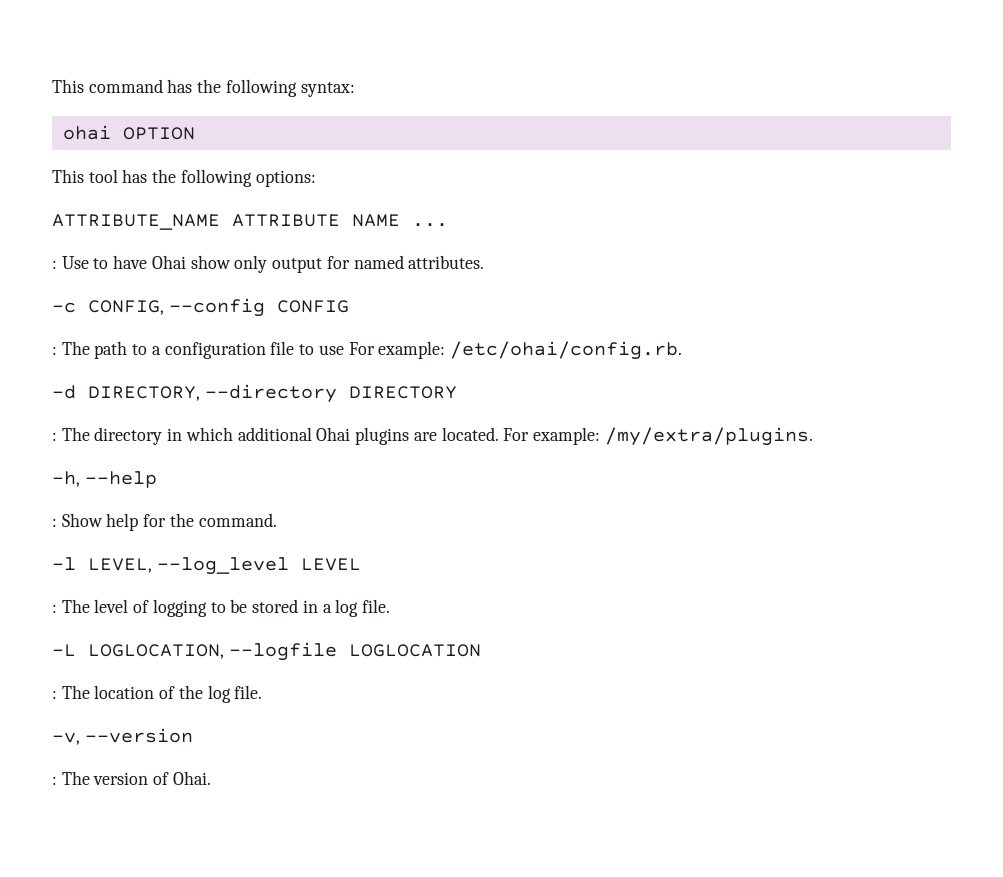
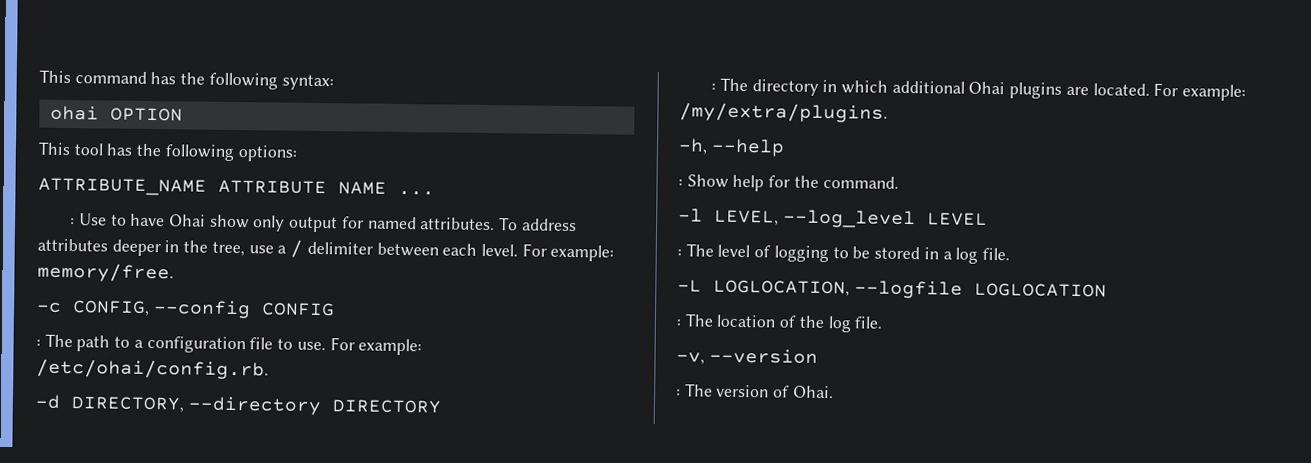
+ To address attributes deeper in the tree, use a / delimiter between each level. For example: memory/free.
- : The path to a configuration file to use For example: /etc/ohai/config.rb.
+ : The path to a configuration file to use. For example: /etc/ohai/config.rb.

